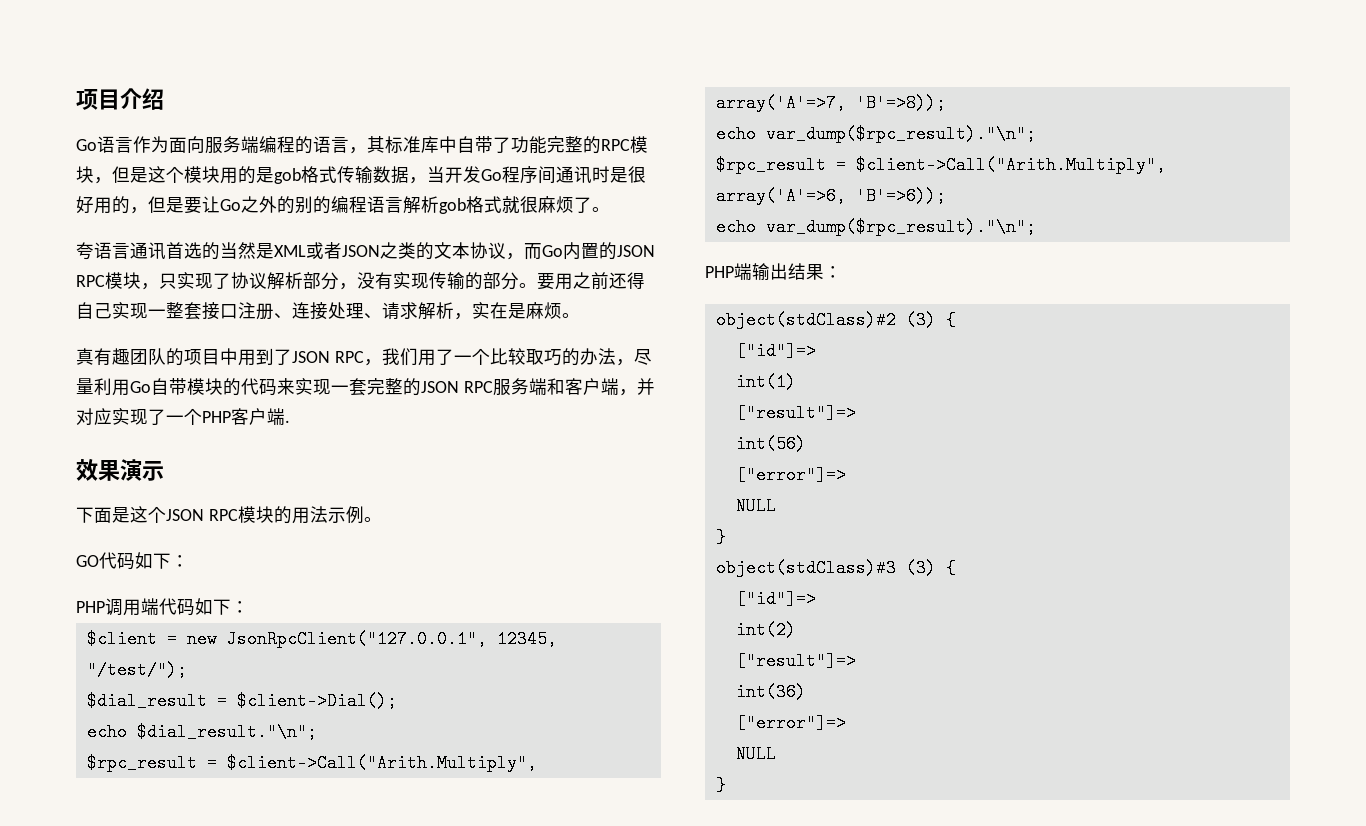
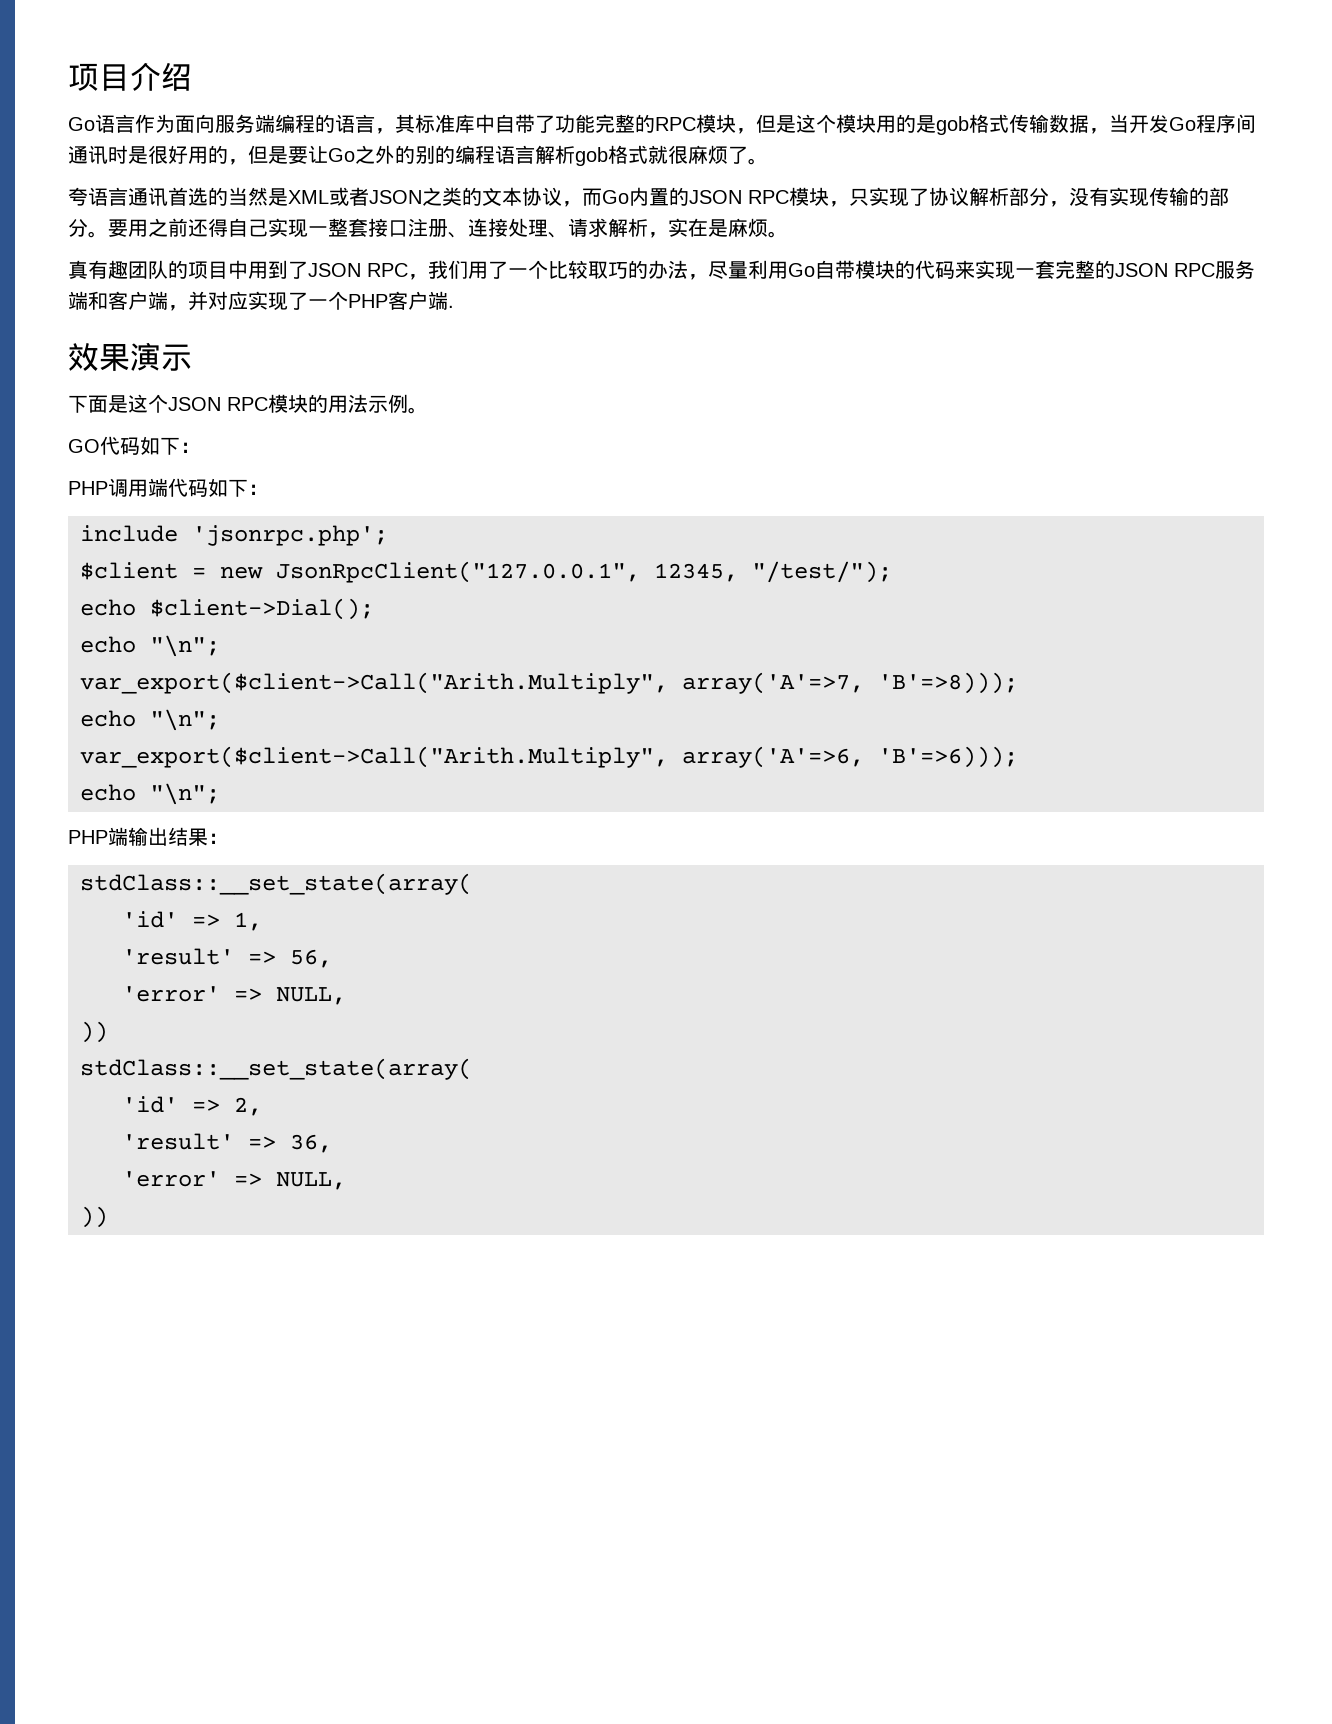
+ include 'jsonrpc.php';
- $dial_result = $client->Dial();
- echo $dial_result."\n";
- $rpc_result = $client->Call("Arith.Multiply", array('A'=>7, 'B'=>8));
- echo var_dump($rpc_result)."\n";
- $rpc_result = $client->Call("Arith.Multiply", array('A'=>6, 'B'=>6));
- echo var_dump($rpc_result)."\n";
+ echo $client->Dial();
+ echo "\n";
+ var_export($client->Call("Arith.Multiply", array('A'=>7, 'B'=>8)));
+ echo "\n";
+ var_export($client->Call("Arith.Multiply", array('A'=>6, 'B'=>6)));
+ echo "\n";
  PHP端输出结果：
- object(stdClass)#2 (3) {
- ["id"]=>
- int(1)
- ["result"]=>
- int(56)
- ["error"]=>
- NULL
- }
- object(stdClass)#3 (3) {
- ["id"]=>
- int(2)
- ["result"]=>
- int(36)
- ["error"]=>
- NULL
- }
+ stdClass::__set_state(array(
+ 'id' => 1,
+ 'result' => 56,
+ 'error' => NULL,
+ ))
+ stdClass::__set_state(array(
+ 'id' => 2,
+ 'result' => 36,
+ 'error' => NULL,
+ ))

